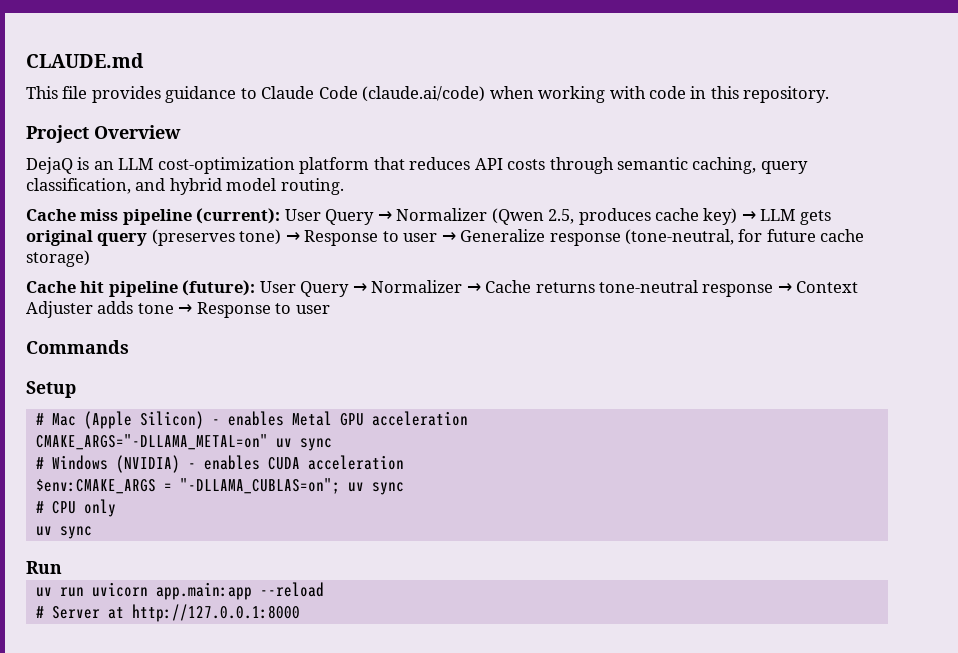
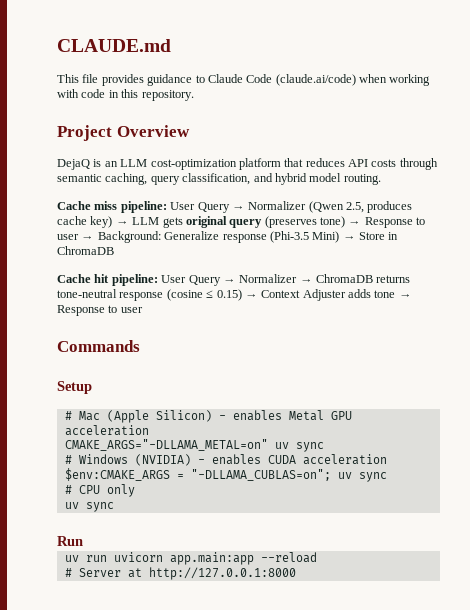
- Cache miss pipeline (current): User Query → Normalizer (Qwen 2.5, produces cache key) → LLM gets original query (preserves tone) → Response to user → Generalize response (tone-neutral, for future cache storage)
+ Cache miss pipeline: User Query → Normalizer (Qwen 2.5, produces cache key) → LLM gets original query (preserves tone) → Response to user → Background: Generalize response (Phi-3.5 Mini) → Store in ChromaDB
- Cache hit pipeline (future): User Query → Normalizer → Cache returns tone-neutral response → Context Adjuster adds tone → Response to user
+ Cache hit pipeline: User Query → Normalizer → ChromaDB returns tone-neutral response (cosine ≤ 0.15) → Context Adjuster adds tone → Response to user

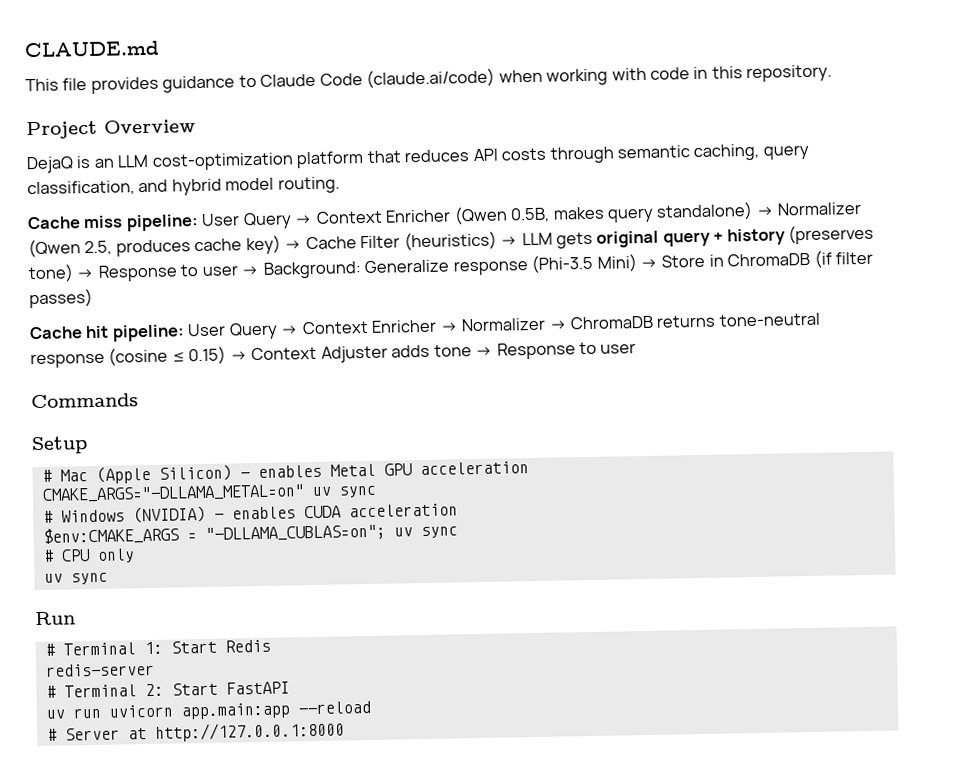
- Cache miss pipeline: User Query → Normalizer (Qwen 2.5, produces cache key) → LLM gets original query (preserves tone) → Response to user → Background: Generalize response (Phi-3.5 Mini) → Store in ChromaDB
+ Cache miss pipeline: User Query → Context Enricher (Qwen 0.5B, makes query standalone) → Normalizer (Qwen 2.5, produces cache key) → Cache Filter (heuristics) → LLM gets original query + history (preserves tone) → Response to user → Background: Generalize response (Phi-3.5 Mini) → Store in ChromaDB (if filter passes)
- Cache hit pipeline: User Query → Normalizer → ChromaDB returns tone-neutral response (cosine ≤ 0.15) → Context Adjuster adds tone → Response to user
+ Cache hit pipeline: User Query → Context Enricher → Normalizer → ChromaDB returns tone-neutral response (cosine ≤ 0.15) → Context Adjuster adds tone → Response to user
+ # Terminal 1: Start Redis
+ redis-server
+ # Terminal 2: Start FastAPI

